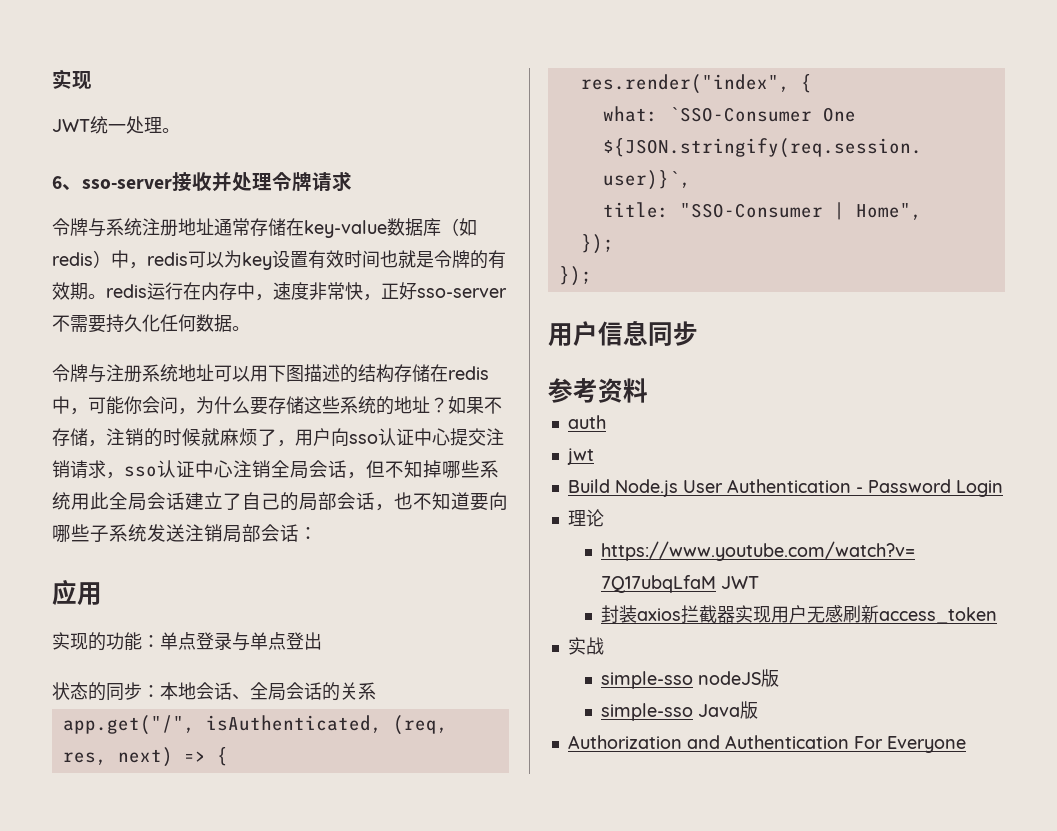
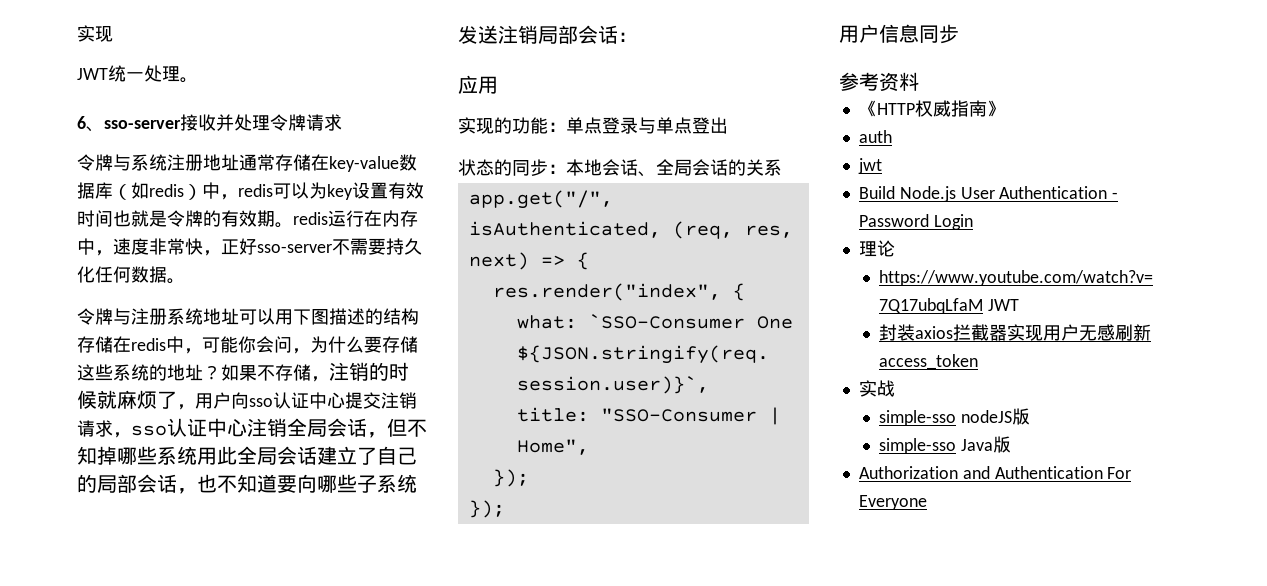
+ 《HTTP权威指南》

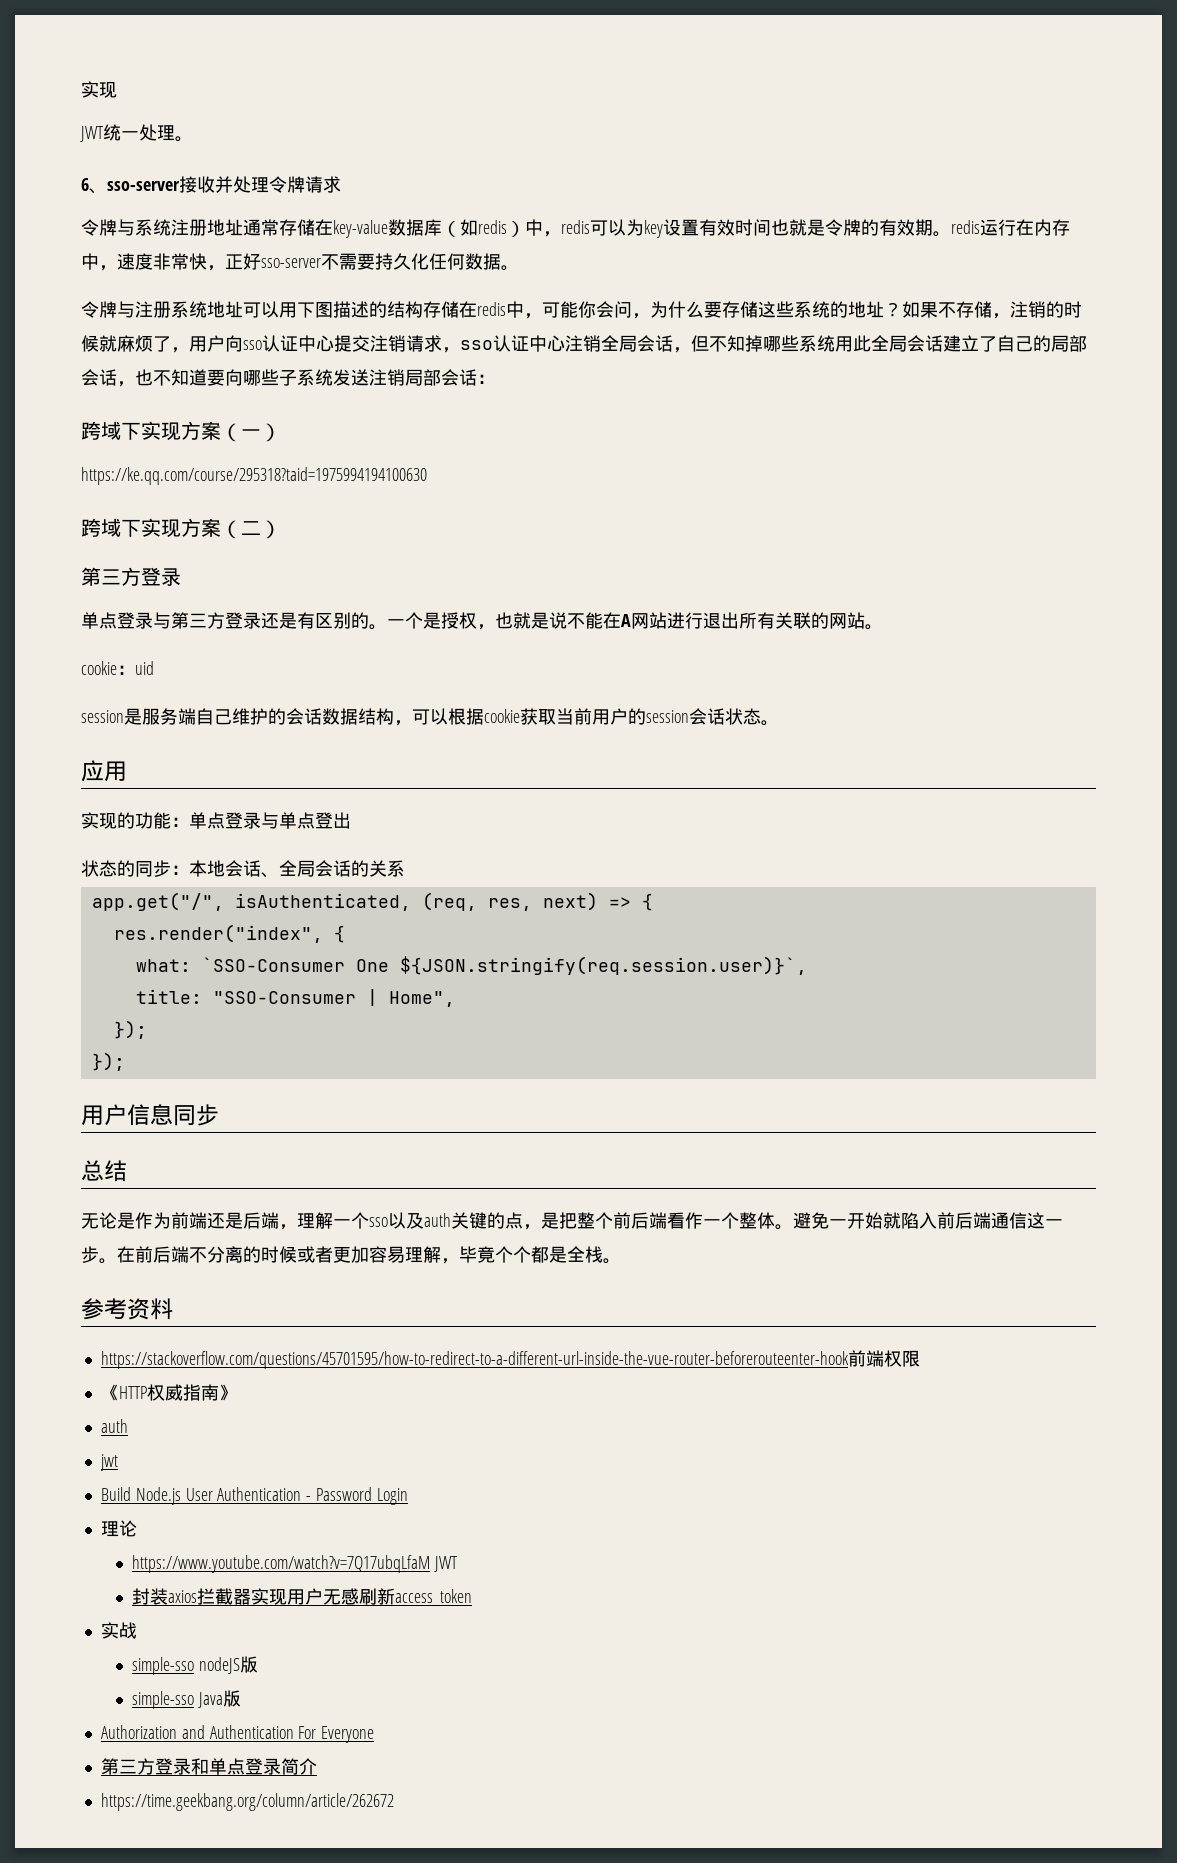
+ 跨域下实现方案（一）
+ https://ke.qq.com/course/295318?taid=1975994194100630
+ 跨域下实现方案（二）
+ 第三方登录
+ 单点登录与第三方登录还是有区别的。一个是授权，也就是说不能在A网站进行退出所有关联的网站。
+ cookie：uid
+ session是服务端自己维护的会话数据结构，可以根据cookie获取当前用户的session会话状态。
+ 总结
+ 无论是作为前端还是后端，理解一个sso以及auth关键的点，是把整个前后端看作一个整体。避免一开始就陷入前后端通信这一步。在前后端不分离的时候或者更加容易理解，毕竟个个都是全栈。
+ https://stackoverflow.com/questions/45701595/how-to-redirect-to-a-different-url-inside-the-vue-router-beforerouteenter-hook前端权限
+ 第三方登录和单点登录简介
+ https://time.geekbang.org/column/article/262672

